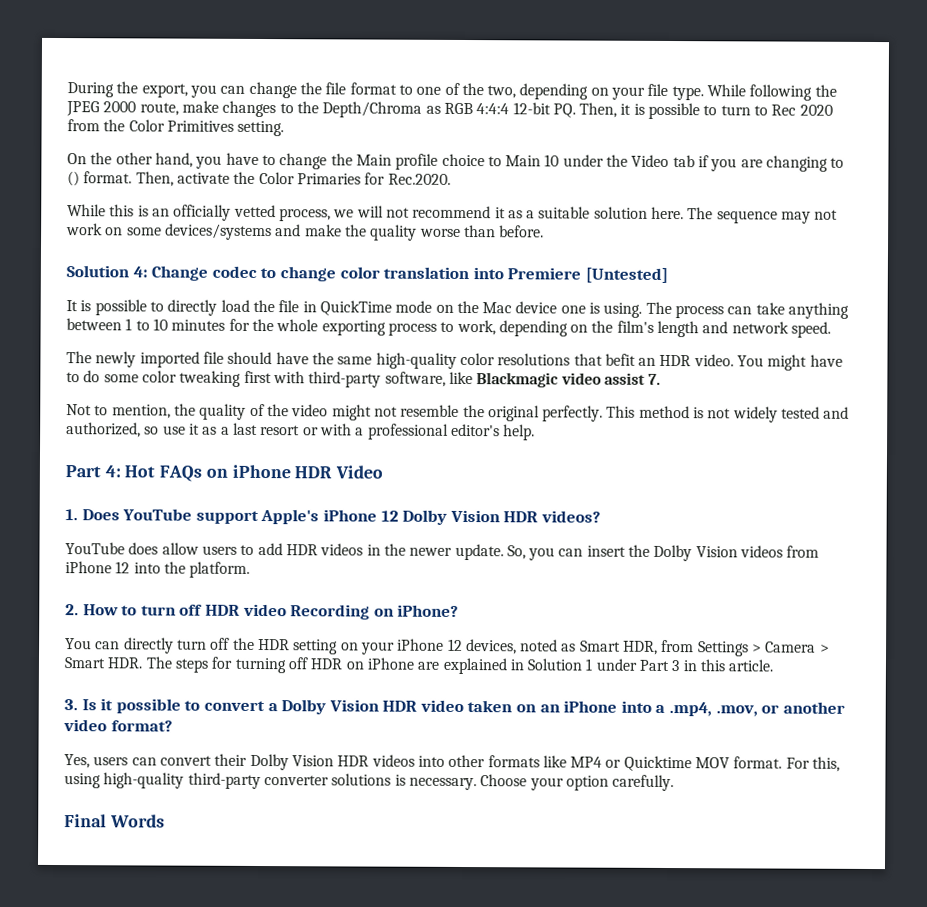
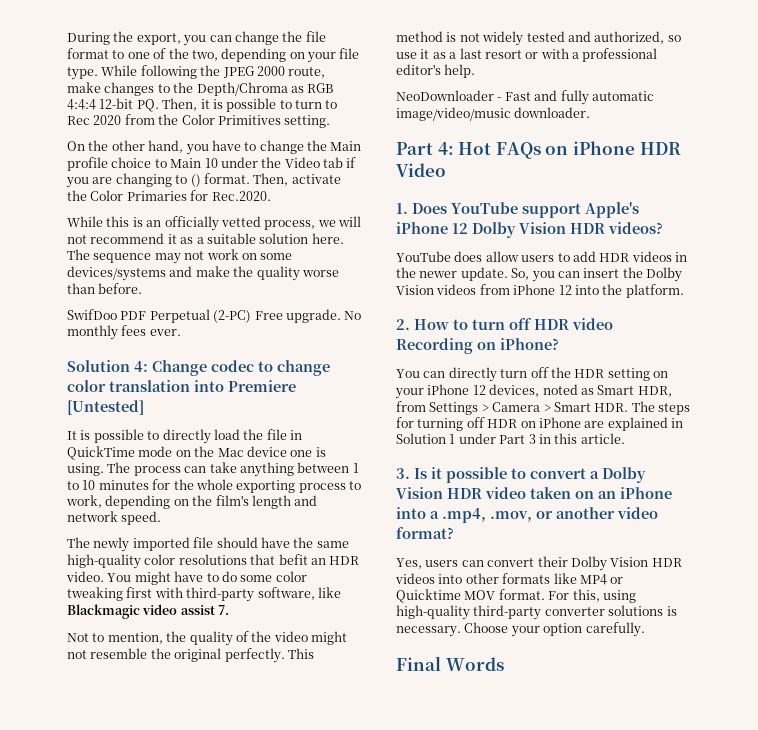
+ SwifDoo PDF Perpetual (2-PC) Free upgrade. No monthly fees ever.
+ NeoDownloader - Fast and fully automatic image/video/music downloader.

